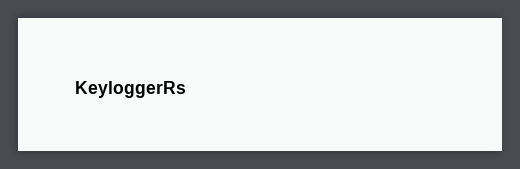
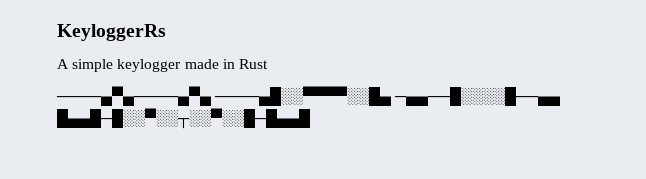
+ A simple keylogger made in Rust
+ ────▄▀▄────▄▀▄ ────▄█░░▀▀▀▀░░█▄ ─▄▄──█░░░░█──▄▄ █▄▄█─█░░▀░░┬░░▀░░█─█▄▄█

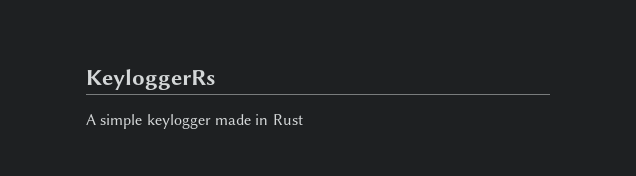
- ────▄▀▄────▄▀▄ ────▄█░░▀▀▀▀░░█▄ ─▄▄──█░░░░█──▄▄ █▄▄█─█░░▀░░┬░░▀░░█─█▄▄█

